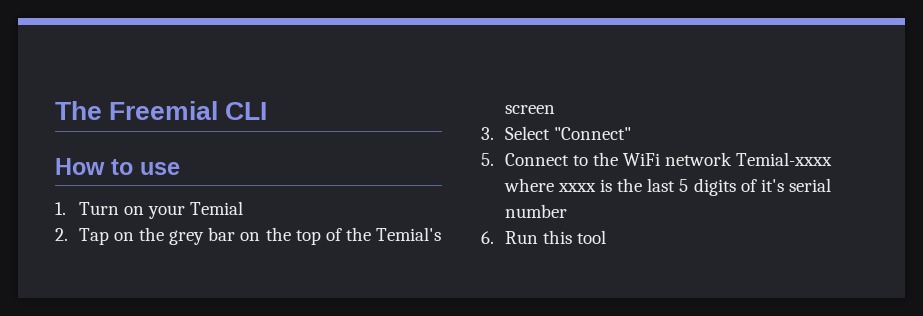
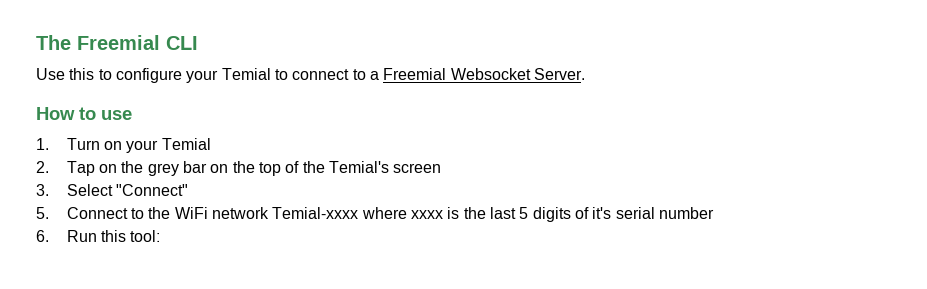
+ Use this to configure your Temial to connect to a Freemial Websocket Server.
- 6. Run this tool
+ 6. Run this tool:

